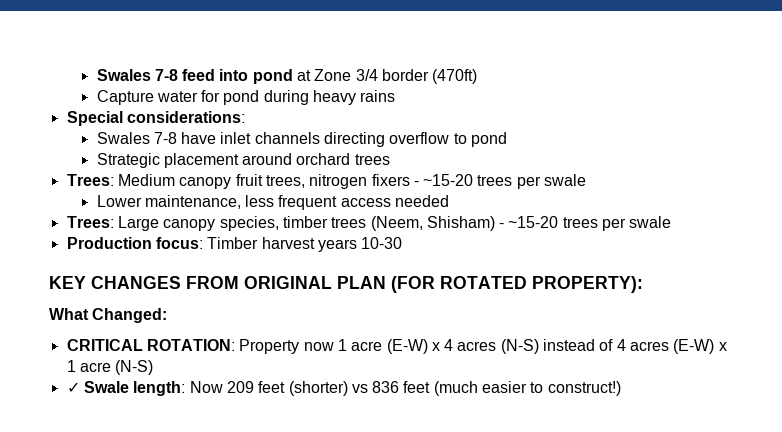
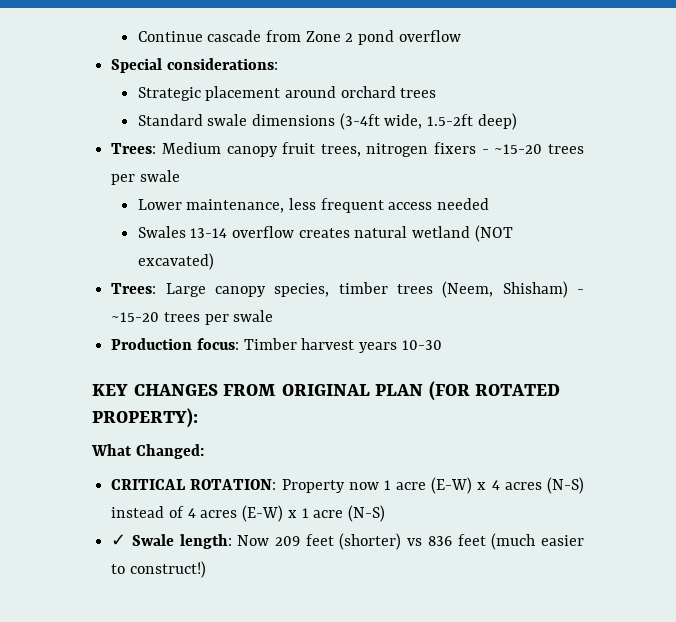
- Swales 7-8 feed into pond at Zone 3/4 border (470ft)
- Capture water for pond during heavy rains
+ Continue cascade from Zone 2 pond overflow
  Special considerations:
- Swales 7-8 have inlet channels directing overflow to pond
+ Standard swale dimensions (3-4ft wide, 1.5-2ft deep)
+ Swales 13-14 overflow creates natural wetland (NOT excavated)

